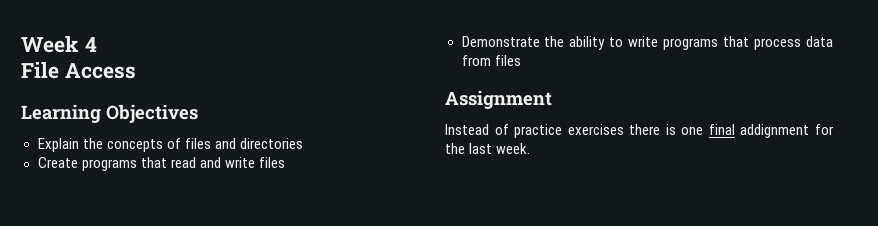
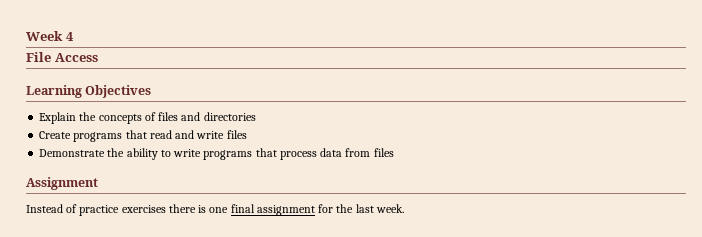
- Instead of practice exercises there is one final addignment for the last week.
+ Instead of practice exercises there is one final assignment for the last week.

